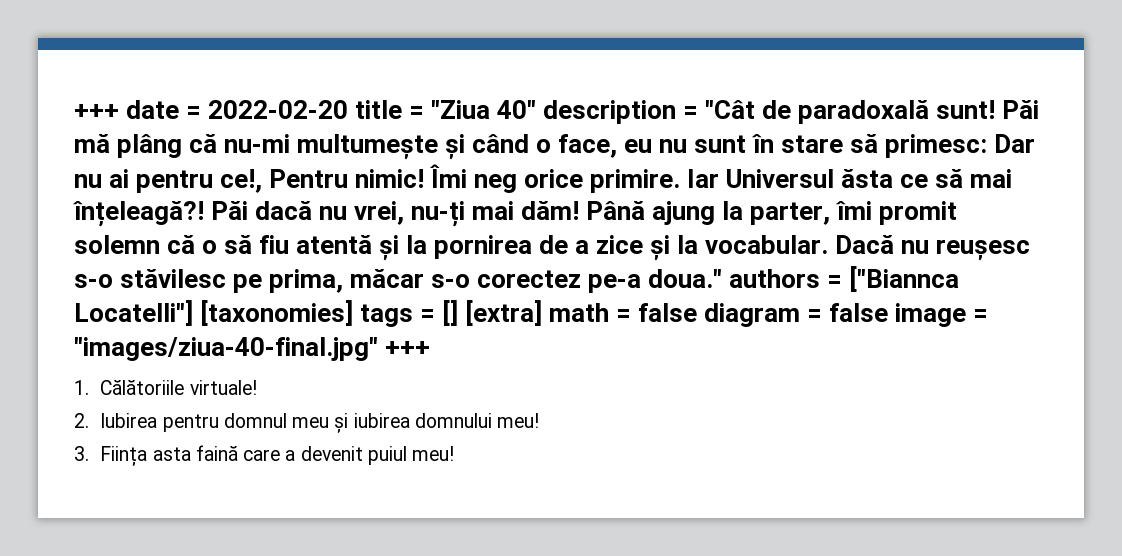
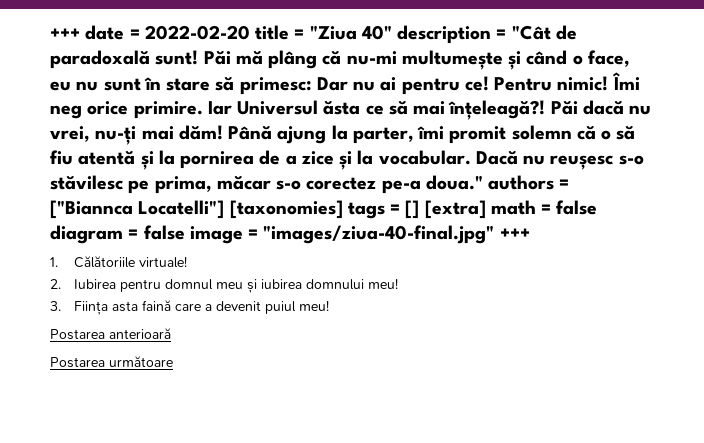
- Păi mă plâng că nu-mi multumește și când o face, eu nu sunt în stare să primesc: Dar nu ai pentru ce!, Pentru nimic!
+ Păi mă plâng că nu-mi multumește și când o face, eu nu sunt în stare să primesc: Dar nu ai pentru ce! Pentru nimic!
+ Postarea anterioară
+ Postarea următoare

